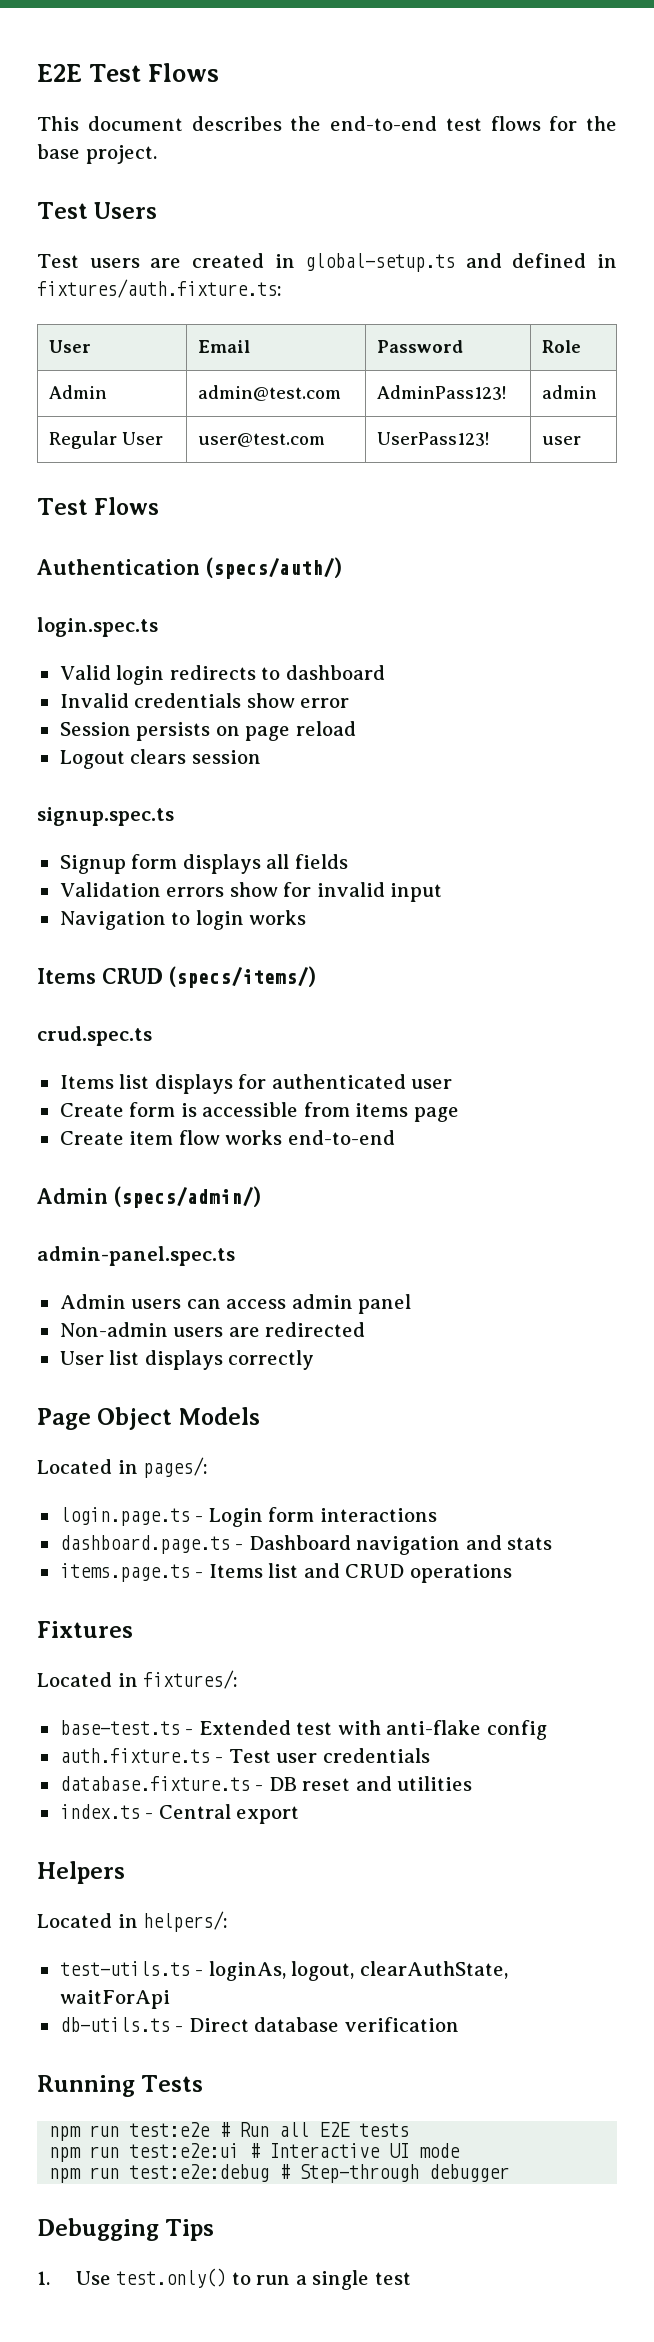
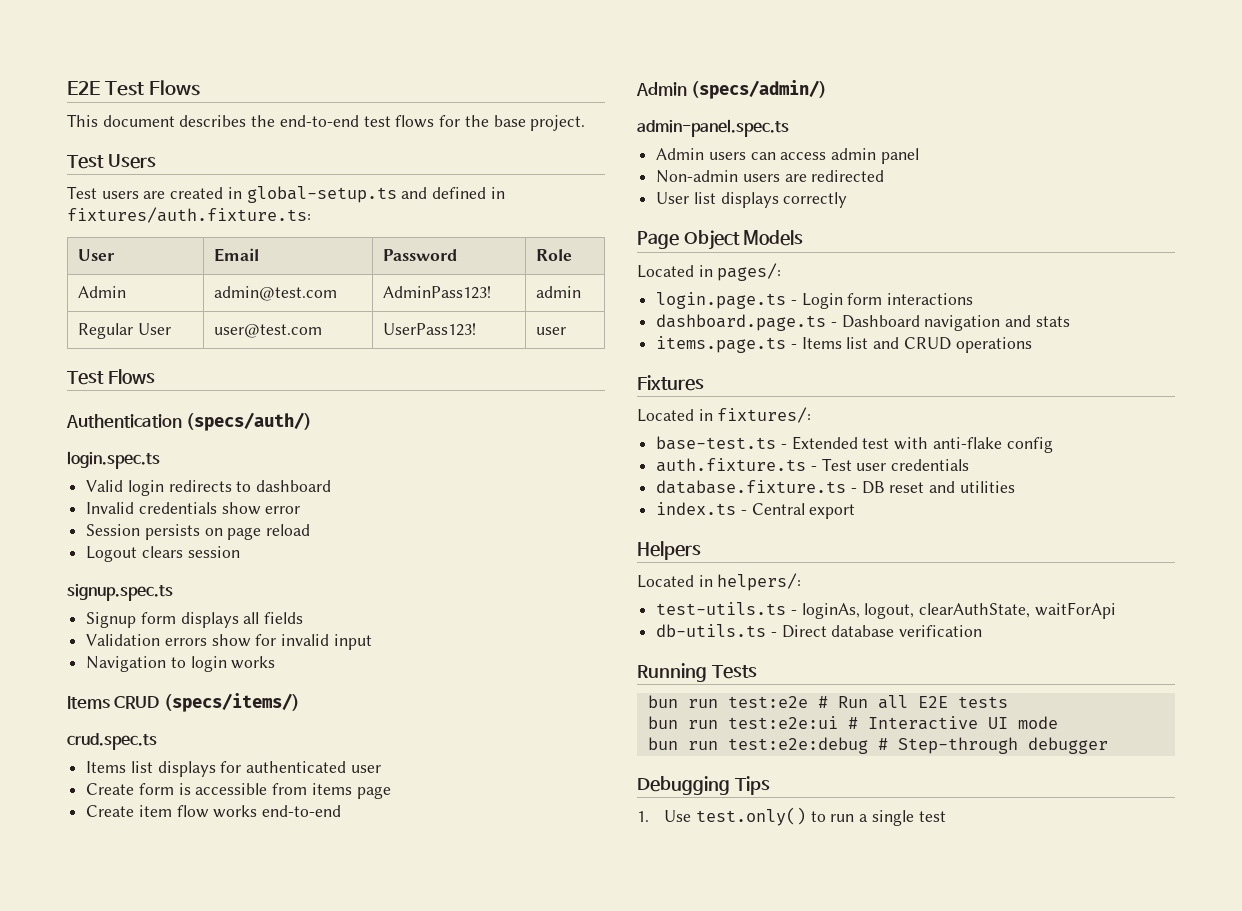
- npm run test:e2e # Run all E2E tests
+ bun run test:e2e # Run all E2E tests
- npm run test:e2e:ui # Interactive UI mode
+ bun run test:e2e:ui # Interactive UI mode
- npm run test:e2e:debug # Step-through debugger
+ bun run test:e2e:debug # Step-through debugger

